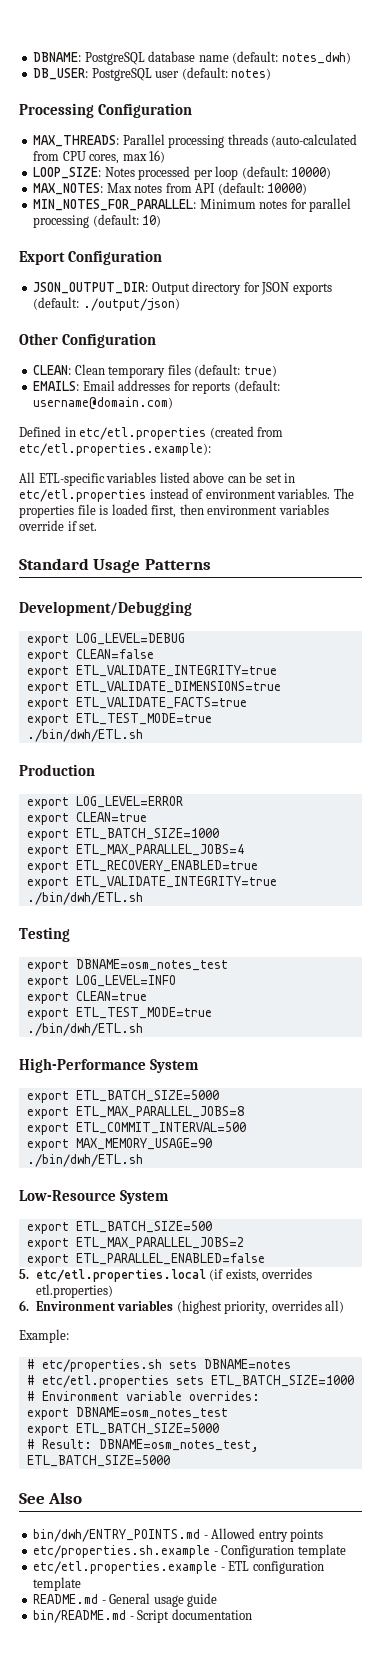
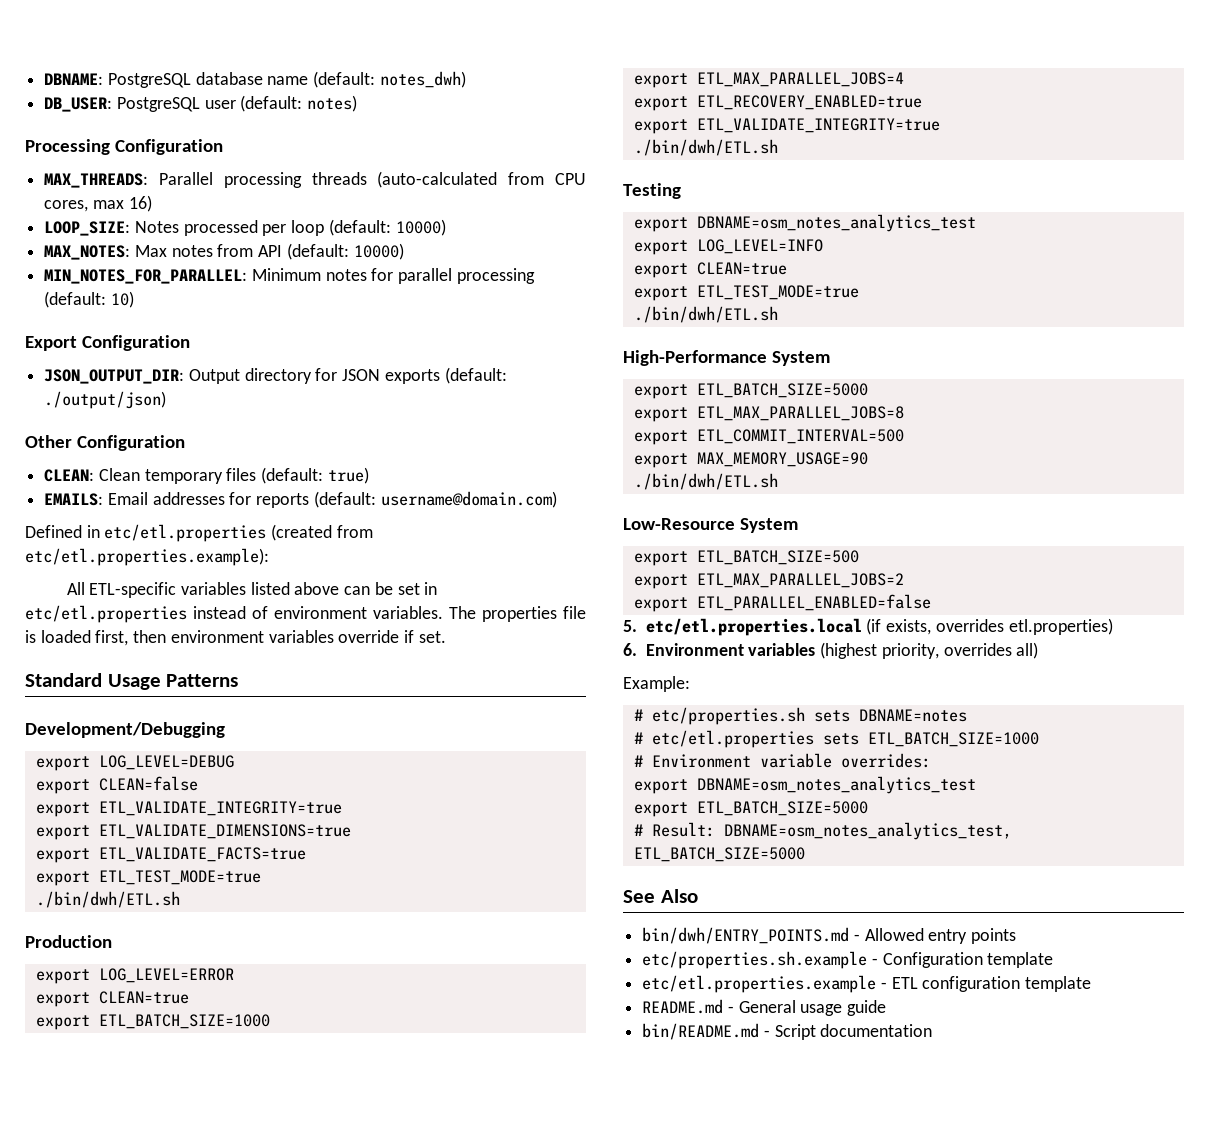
  Testing
- export DBNAME=osm_notes_test
+ export DBNAME=osm_notes_analytics_test
  # Environment variable overrides:
- export DBNAME=osm_notes_test
+ export DBNAME=osm_notes_analytics_test
- # Result: DBNAME=osm_notes_test, ETL_BATCH_SIZE=5000
+ # Result: DBNAME=osm_notes_analytics_test, ETL_BATCH_SIZE=5000

